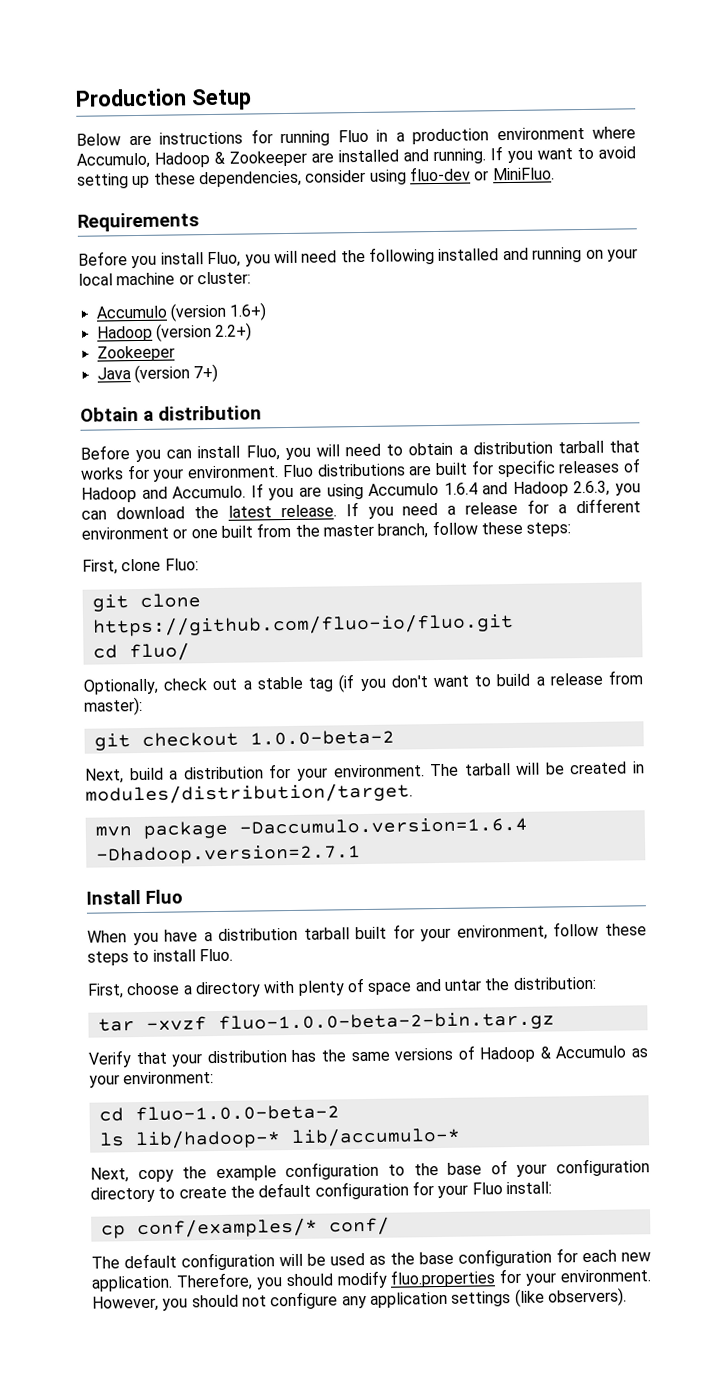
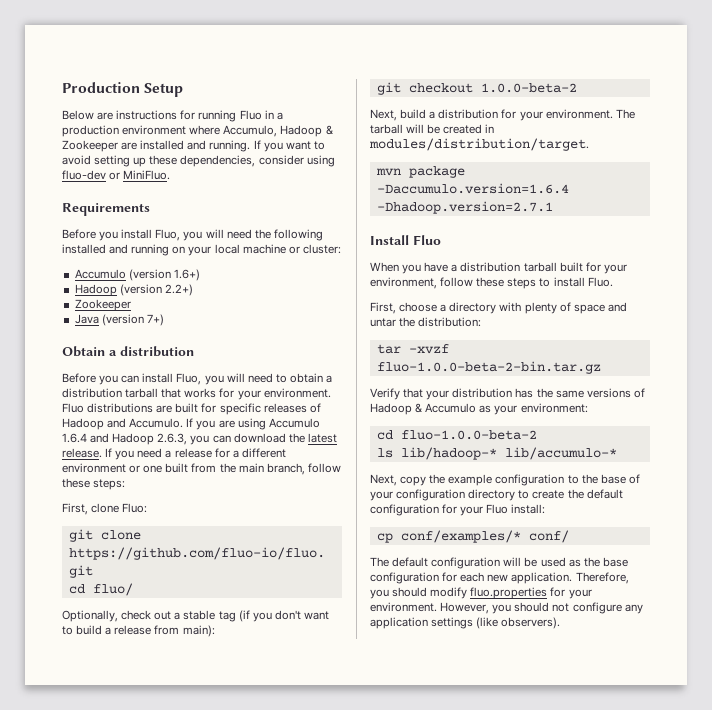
- If you need a release for a different environment or one built from the master branch, follow these steps:
+ If you need a release for a different environment or one built from the main branch, follow these steps:
- Optionally, check out a stable tag (if you don't want to build a release from master):
+ Optionally, check out a stable tag (if you don't want to build a release from main):

